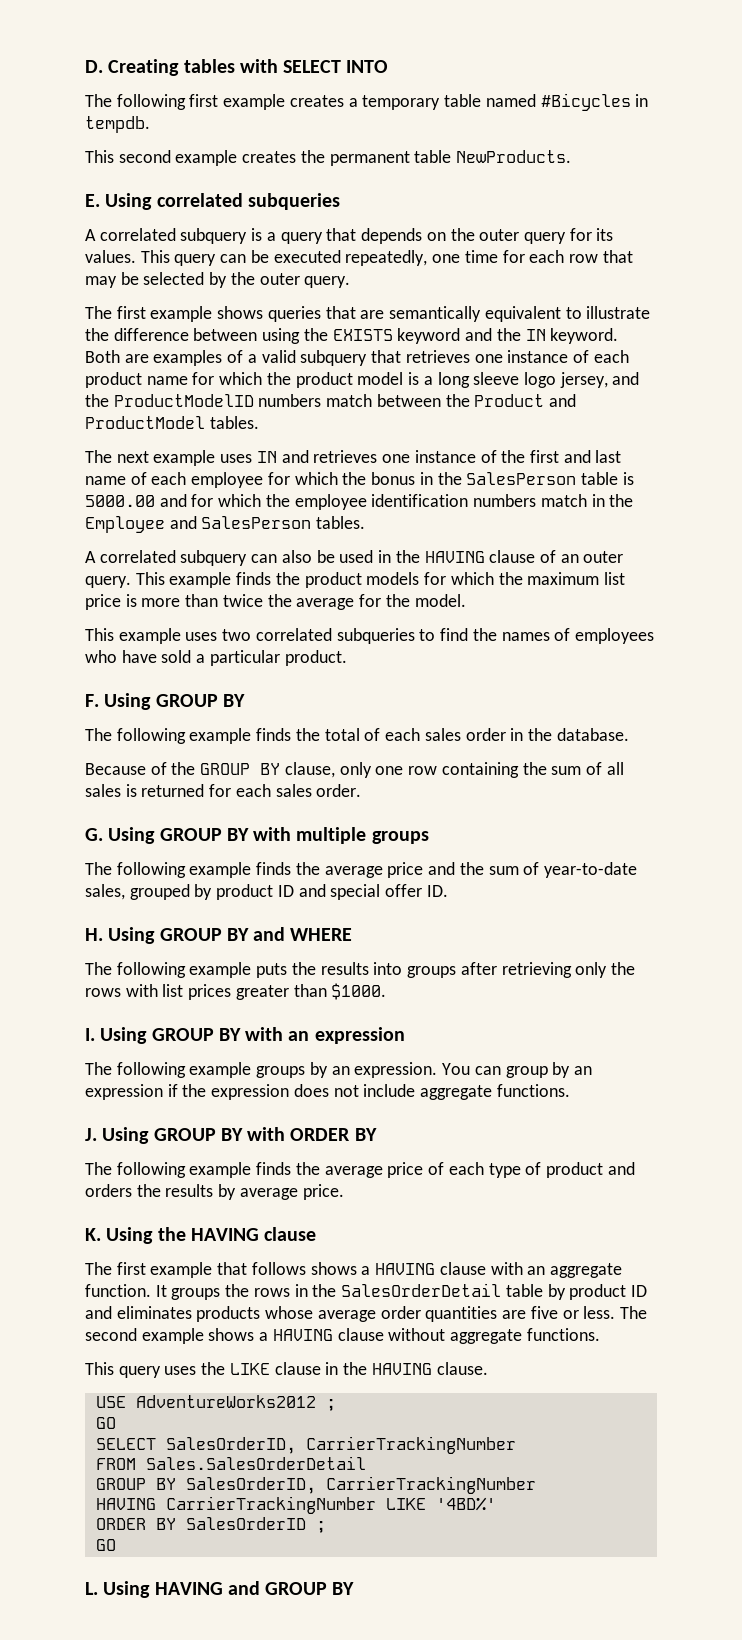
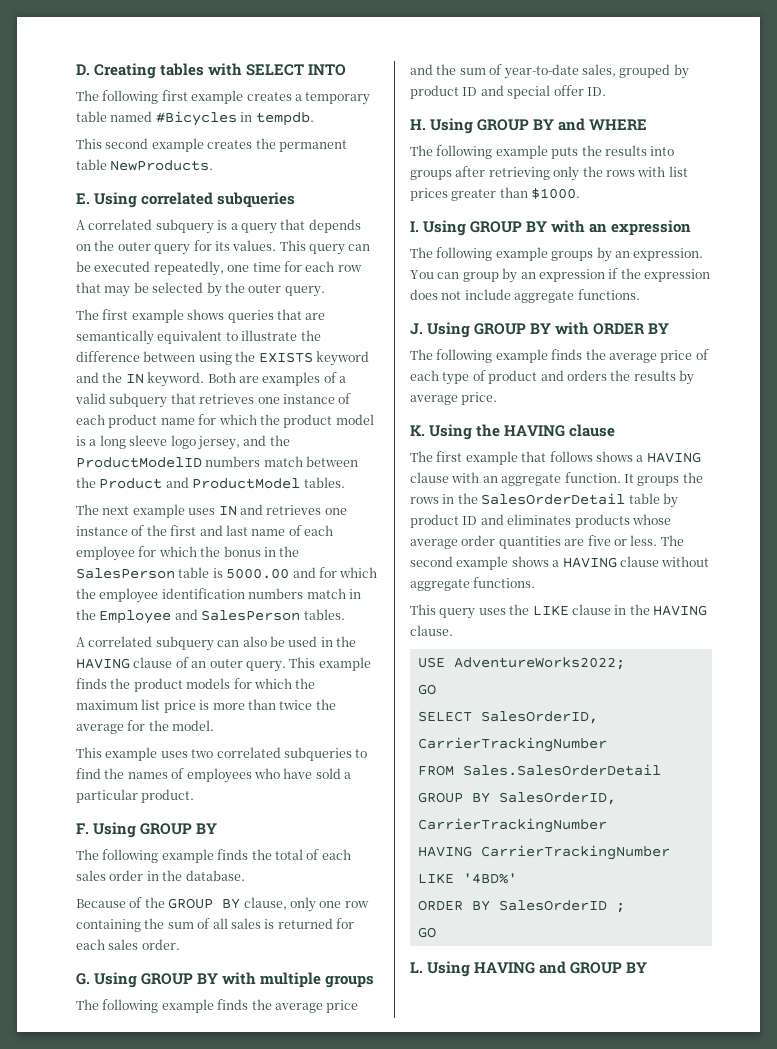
- USE AdventureWorks2012 ;
+ USE AdventureWorks2022;

